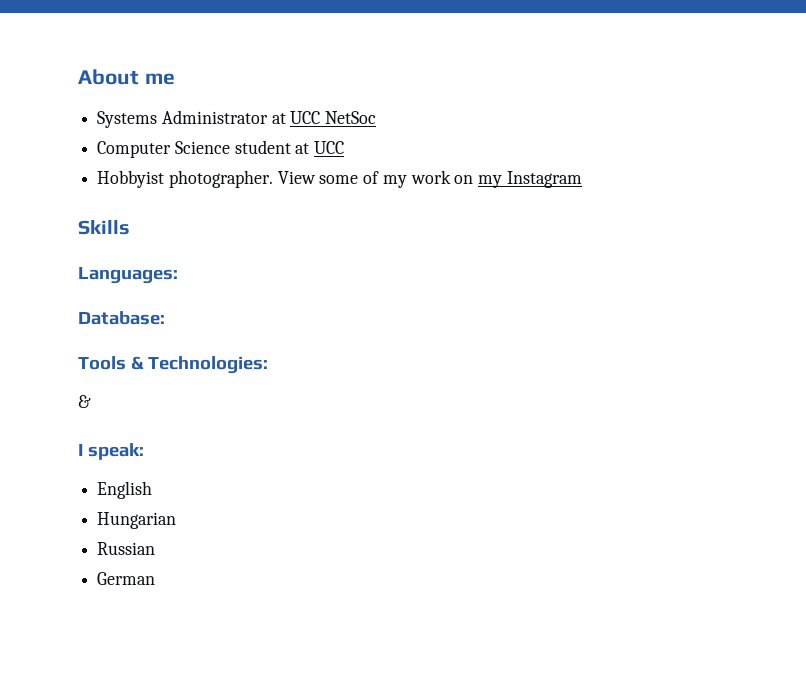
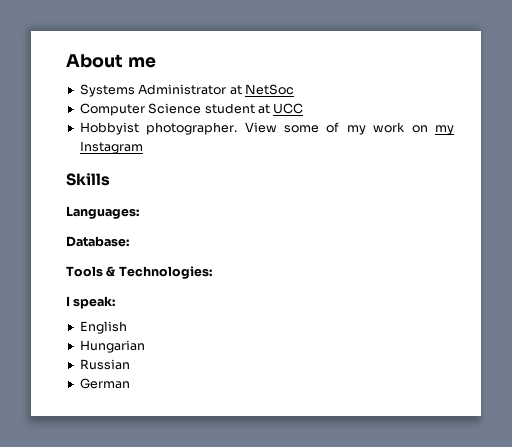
- Systems Administrator at UCC NetSoc
+ Systems Administrator at NetSoc
  Tools & Technologies:
- &

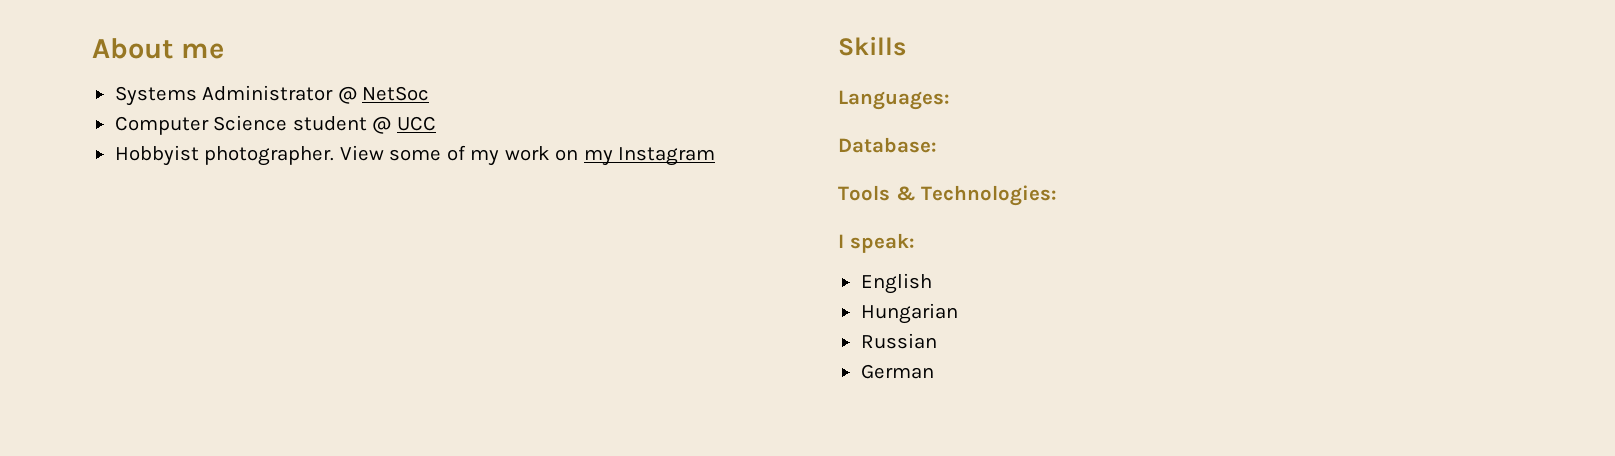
- Systems Administrator at NetSoc
+ Systems Administrator @ NetSoc
- Computer Science student at UCC
+ Computer Science student @ UCC

